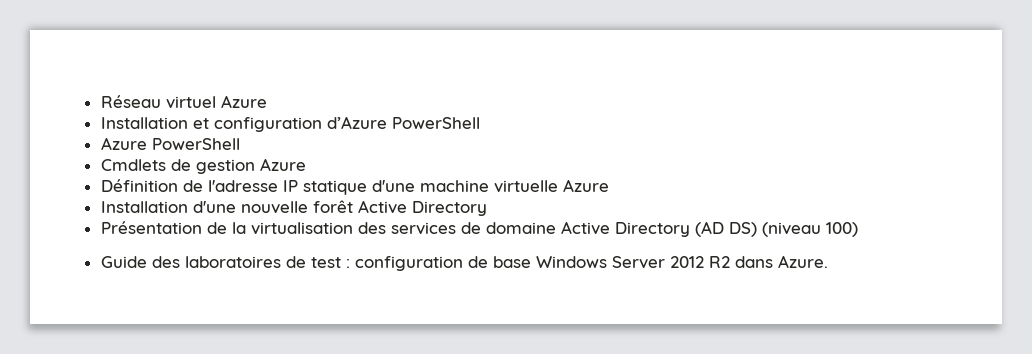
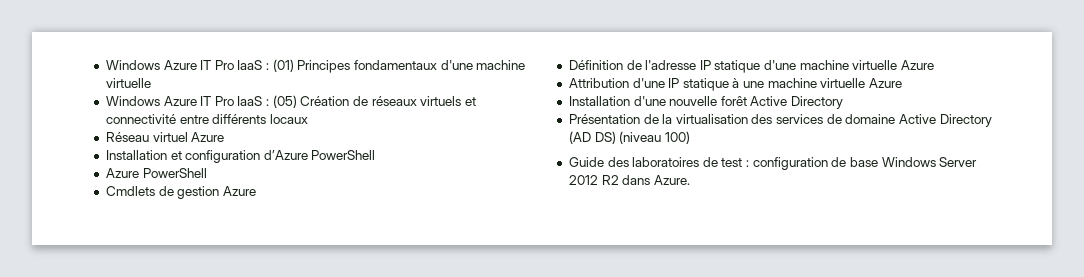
+ Windows Azure IT Pro IaaS : (01) Principes fondamentaux d'une machine virtuelle
+ Windows Azure IT Pro IaaS : (05) Création de réseaux virtuels et connectivité entre différents locaux
+ Attribution d'une IP statique à une machine virtuelle Azure

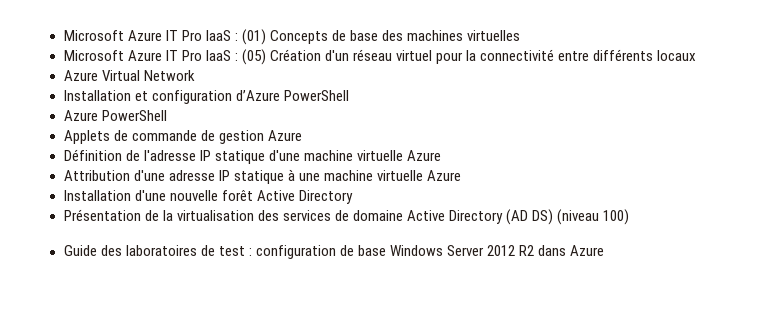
- Windows Azure IT Pro IaaS : (01) Principes fondamentaux d'une machine virtuelle
- Windows Azure IT Pro IaaS : (05) Création de réseaux virtuels et connectivité entre différents locaux
+ Microsoft Azure IT Pro IaaS : (01) Concepts de base des machines virtuelles
+ Microsoft Azure IT Pro IaaS : (05) Création d'un réseau virtuel pour la connectivité entre différents locaux
- Réseau virtuel Azure
+ Azure Virtual Network
- Cmdlets de gestion Azure
+ Applets de commande de gestion Azure
- Attribution d'une IP statique à une machine virtuelle Azure
+ Attribution d'une adresse IP statique à une machine virtuelle Azure
- Guide des laboratoires de test : configuration de base Windows Server 2012 R2 dans Azure.
+ Guide des laboratoires de test : configuration de base Windows Server 2012 R2 dans Azure

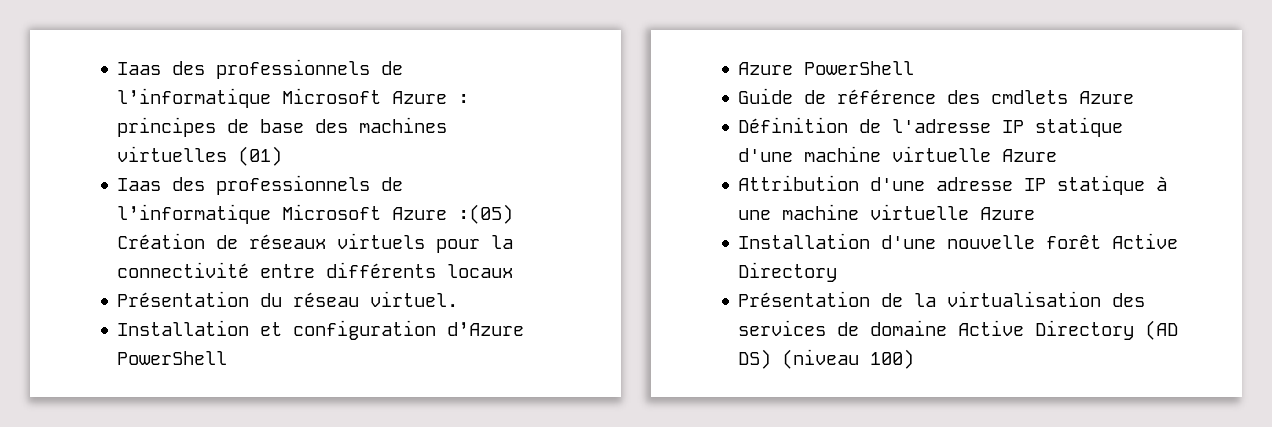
- Microsoft Azure IT Pro IaaS : (01) Concepts de base des machines virtuelles
- Microsoft Azure IT Pro IaaS : (05) Création d'un réseau virtuel pour la connectivité entre différents locaux
+ Iaas des professionnels de l’informatique Microsoft Azure : principes de base des machines virtuelles (01)
+ Iaas des professionnels de l’informatique Microsoft Azure :(05) Création de réseaux virtuels pour la connectivité entre différents locaux
- Azure Virtual Network
+ Présentation du réseau virtuel.
- Applets de commande de gestion Azure
+ Guide de référence des cmdlets Azure
- Guide des laboratoires de test : configuration de base Windows Server 2012 R2 dans Azure

